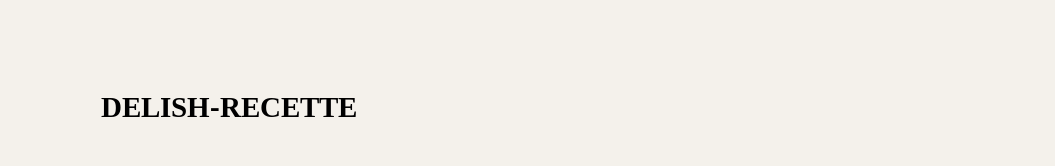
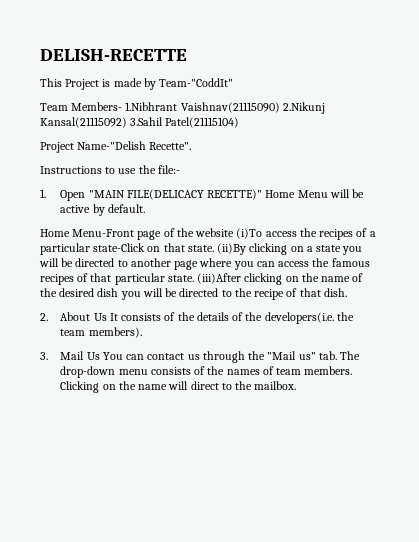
+ This Project is made by Team-"CoddIt"
+ Team Members- 1.Nibhrant Vaishnav(21115090) 2.Nikunj Kansal(21115092) 3.Sahil Patel(21115104)
+ Project Name-"Delish Recette".
+ Instructions to use the file:-
+ 1. Open "MAIN FILE(DELICACY RECETTE)" Home Menu will be active by default.
+ Home Menu-Front page of the website (i)To access the recipes of a particular state-Click on that state. (ii)By clicking on a state you will be directed to another page where you can access the famous recipes of that particular state. (iii)After clicking on the name of the desired dish you will be directed to the recipe of that dish.
+ 2. About Us It consists of the details of the developers(i.e. the team members).
+ 3. Mail Us You can contact us through the "Mail us" tab. The drop-down menu consists of the names of team members. Clicking on the name will direct to the mailbox.

